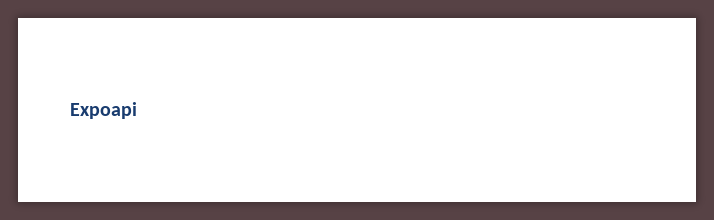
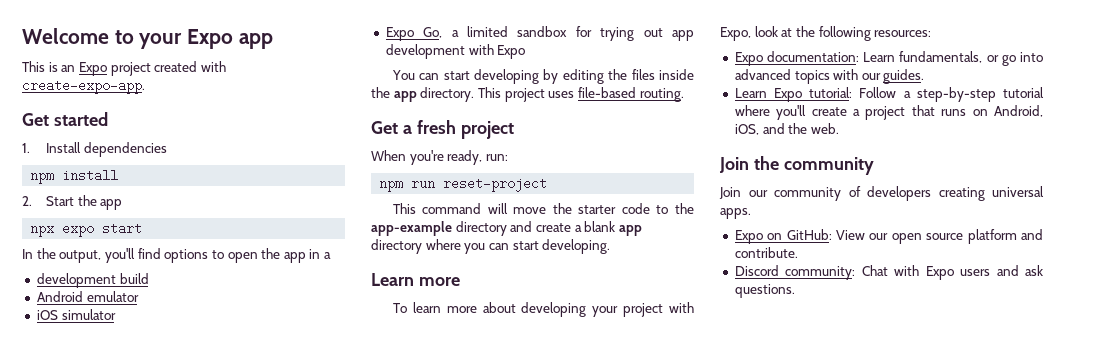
- Expoapi
+ Welcome to your Expo app
+ This is an Expo project created with create-expo-app.
+ Get started
+ 1. Install dependencies
+ npm install
+ 2. Start the app
+ npx expo start
+ In the output, you'll find options to open the app in a
+ development build
+ Android emulator
+ iOS simulator
+ Expo Go, a limited sandbox for trying out app development with Expo
+ You can start developing by editing the files inside the app directory. This project uses file-based routing.
+ Get a fresh project
+ When you're ready, run:
+ npm run reset-project
+ This command will move the starter code to the app-example directory and create a blank app directory where you can start developing.
+ Learn more
+ To learn more about developing your project with Expo, look at the following resources:
+ Expo documentation: Learn fundamentals, or go into advanced topics with our guides.
+ Learn Expo tutorial: Follow a step-by-step tutorial where you'll create a project that runs on Android, iOS, and the web.
+ Join the community
+ Join our community of developers creating universal apps.
+ Expo on GitHub: View our open source platform and contribute.
+ Discord community: Chat with Expo users and ask questions.

